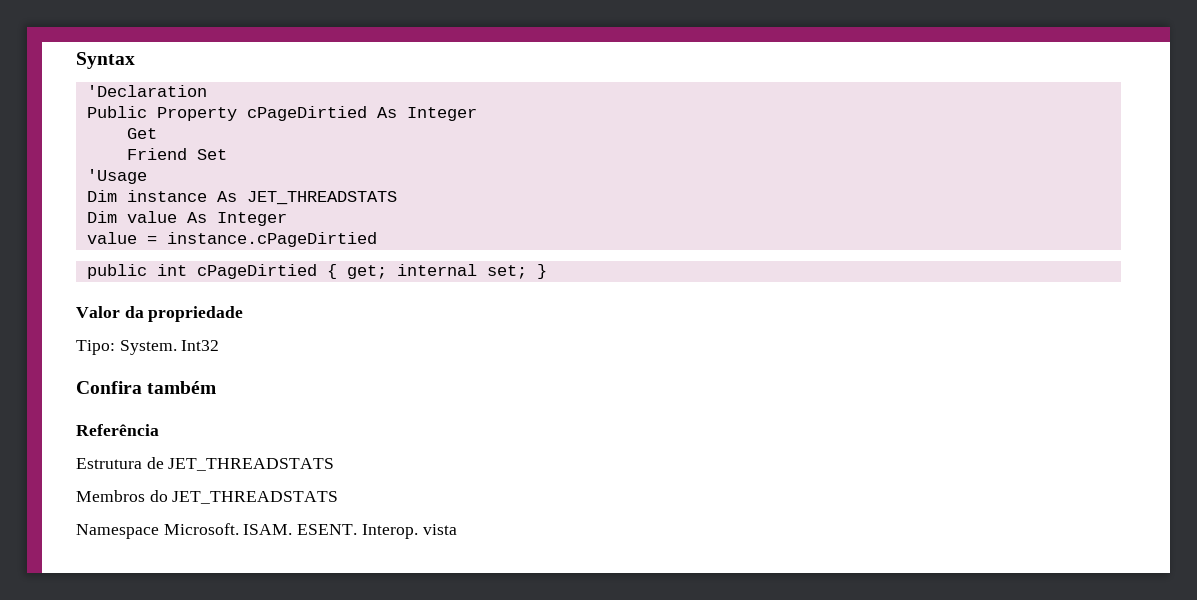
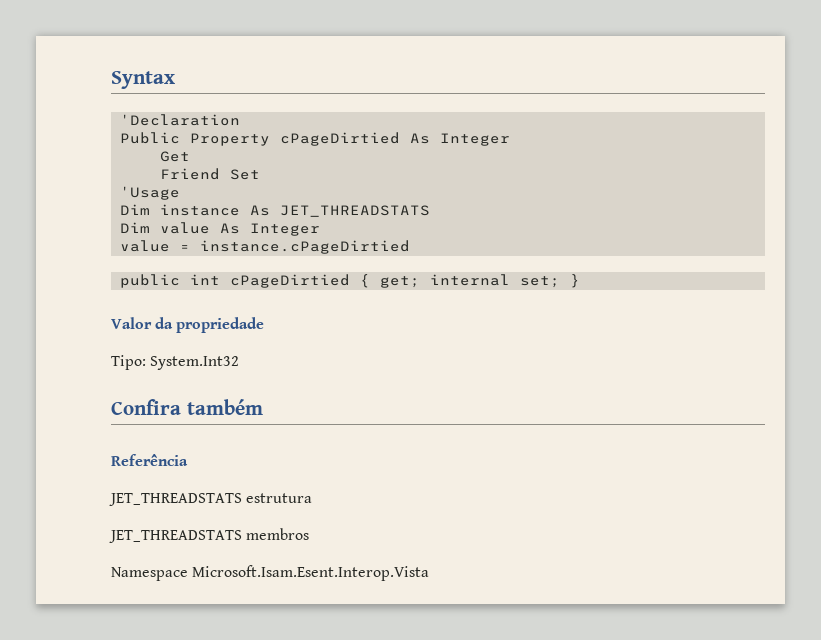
- Tipo: System. Int32
+ Tipo: System.Int32
- Estrutura de JET_THREADSTATS
- Membros do JET_THREADSTATS
+ JET_THREADSTATS estrutura
+ JET_THREADSTATS membros
- Namespace Microsoft. ISAM. ESENT. Interop. vista
+ Namespace Microsoft.Isam.Esent.Interop.Vista

